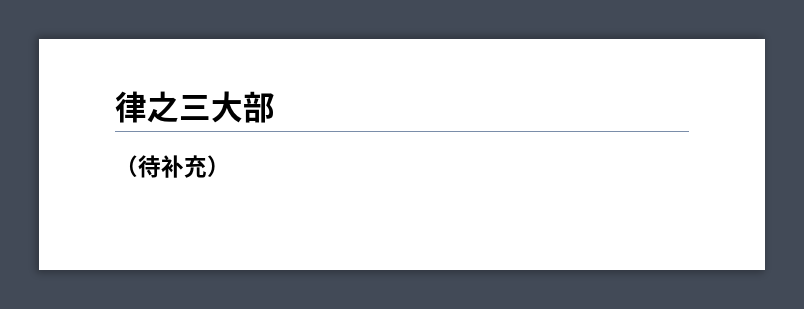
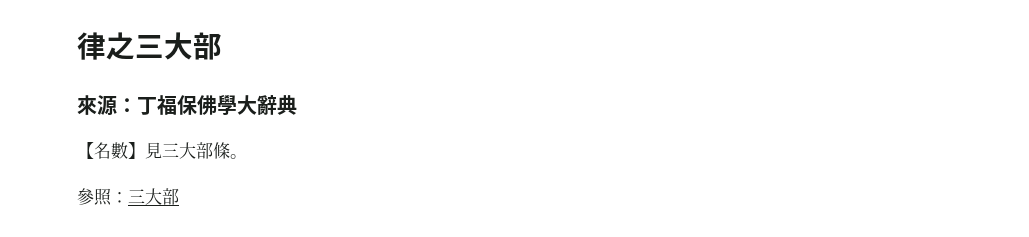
- （待补充）
+ 來源：丁福保佛學大辭典
+ 【名數】見三大部條。
+ 參照：三大部

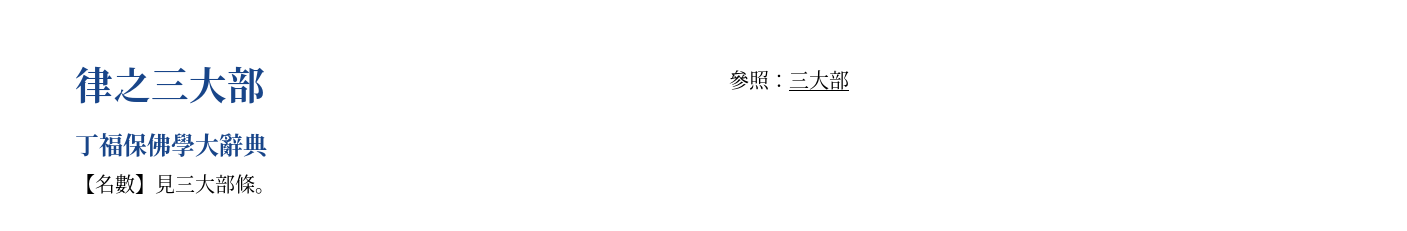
- 來源：丁福保佛學大辭典
+ 丁福保佛學大辭典

